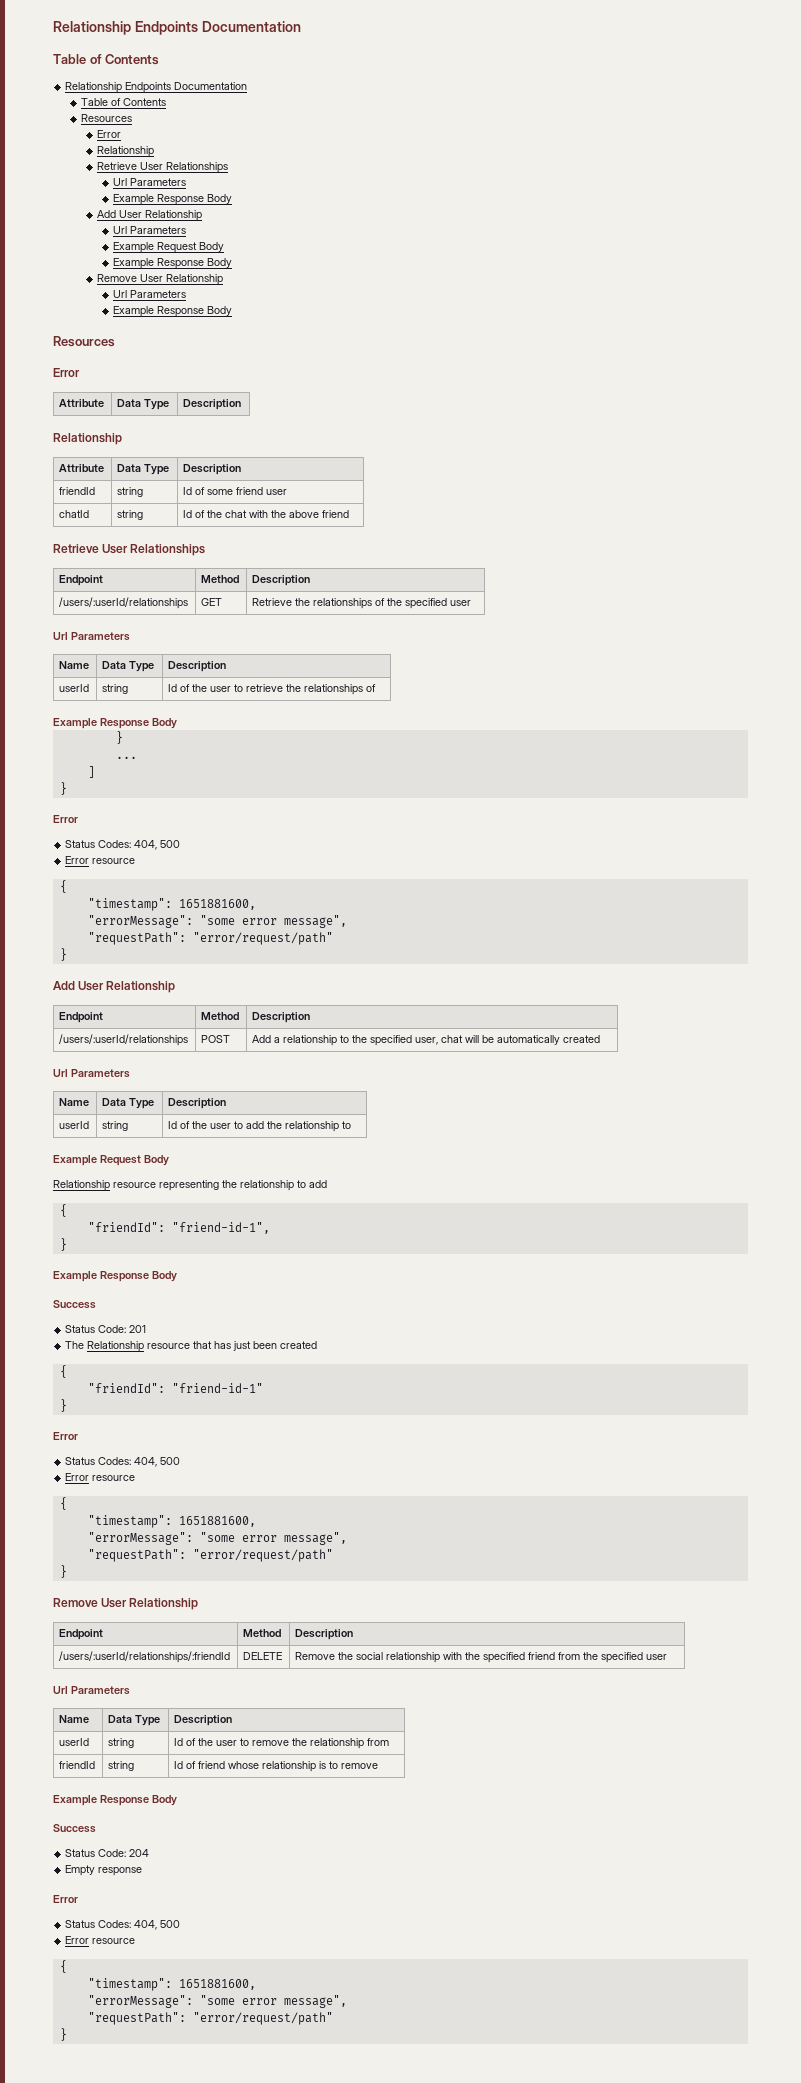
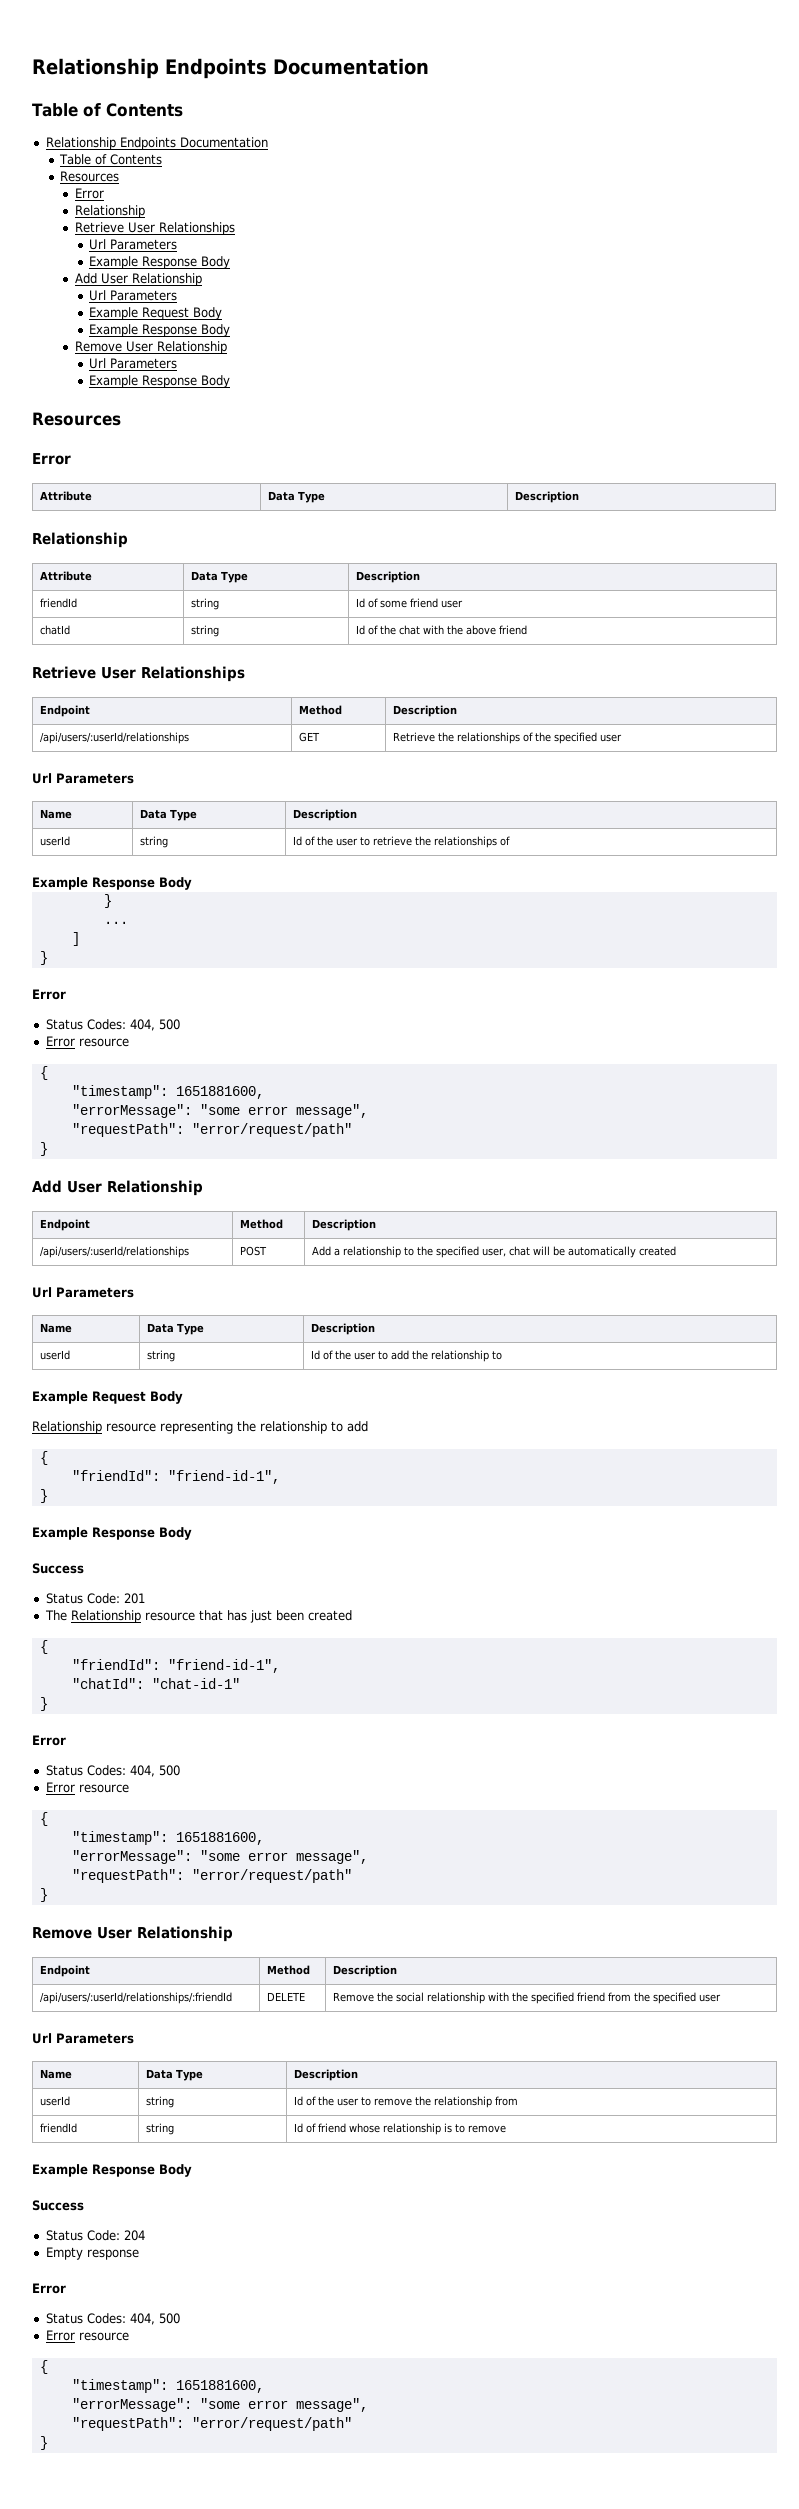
- /users/:userId/relationships | GET | Retrieve the relationships of the specified user
+ /api/users/:userId/relationships | GET | Retrieve the relationships of the specified user
- /users/:userId/relationships | POST | Add a relationship to the specified user, chat will be automatically created
+ /api/users/:userId/relationships | POST | Add a relationship to the specified user, chat will be automatically created
  The Relationship resource that has just been created
  {
- "friendId": "friend-id-1"
+ "friendId": "friend-id-1",
+ "chatId": "chat-id-1"
- /users/:userId/relationships/:friendId | DELETE | Remove the social relationship with the specified friend from the specified user
+ /api/users/:userId/relationships/:friendId | DELETE | Remove the social relationship with the specified friend from the specified user

